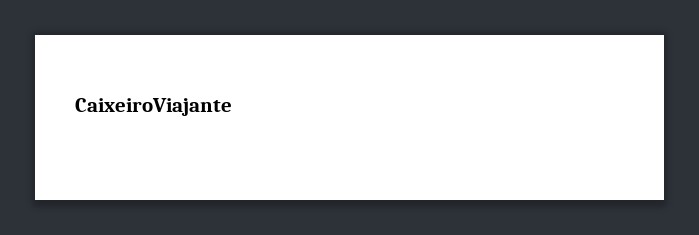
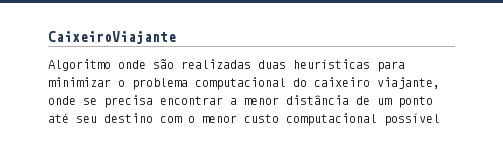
+ Algoritmo onde são realizadas duas heurísticas para minimizar o problema computacional do caixeiro viajante, onde se precisa encontrar a menor distância de um ponto até seu destino com o menor custo computacional possível

